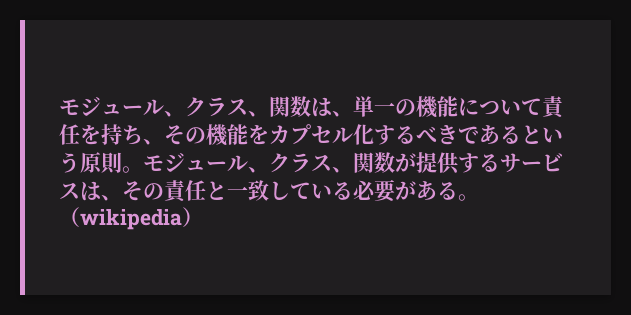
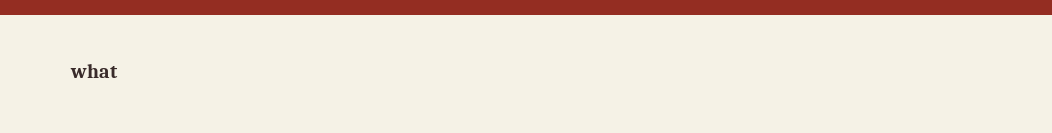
- モジュール、クラス、関数は、単一の機能について責任を持ち、その機能をカプセル化するべきであるという原則。モジュール、クラス、関数が提供するサービスは、その責任と一致している必要がある。（wikipedia）
+ what

